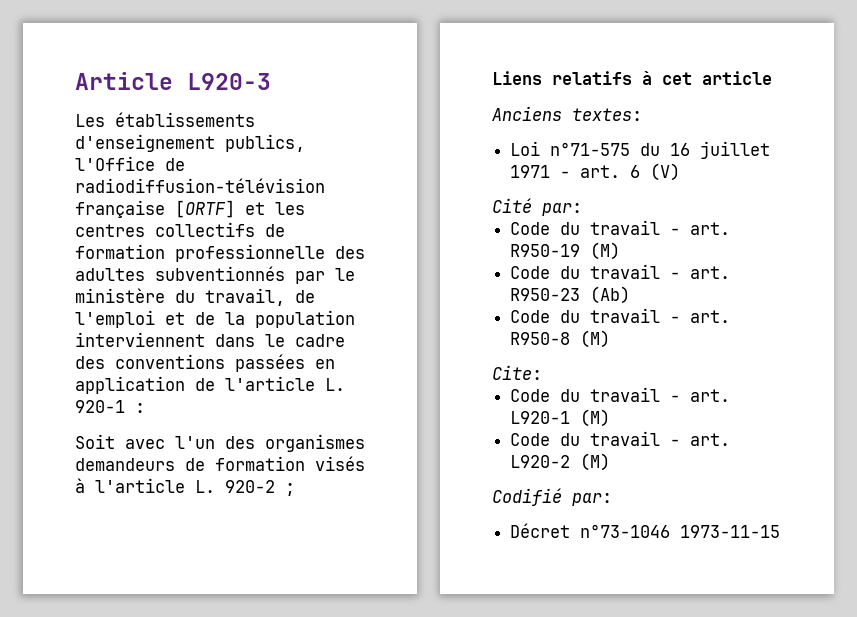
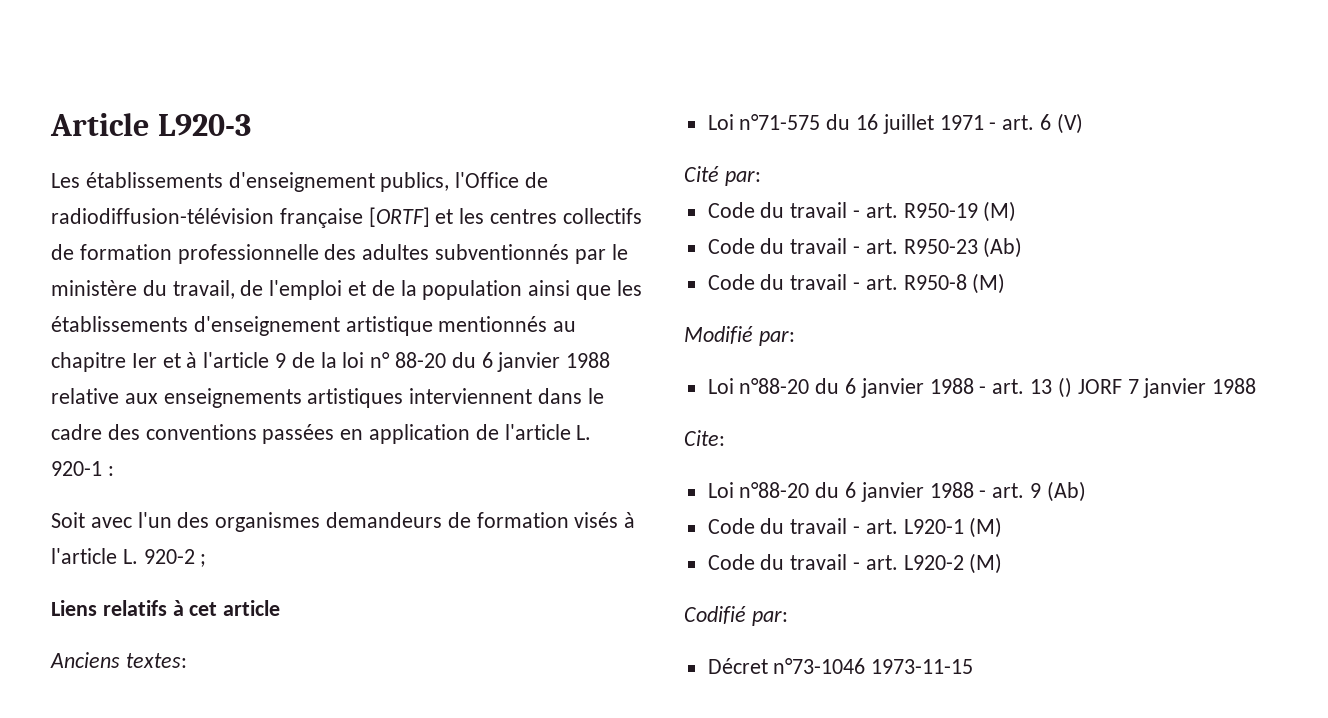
- Les établissements d'enseignement publics, l'Office de radiodiffusion-télévision française [ORTF] et les centres collectifs de formation professionnelle des adultes subventionnés par le ministère du travail, de l'emploi et de la population interviennent dans le cadre des conventions passées en application de l'article L. 920-1 :
+ Les établissements d'enseignement publics, l'Office de radiodiffusion-télévision française [ORTF] et les centres collectifs de formation professionnelle des adultes subventionnés par le ministère du travail, de l'emploi et de la population ainsi que les établissements d'enseignement artistique mentionnés au chapitre Ier et à l'article 9 de la loi n° 88-20 du 6 janvier 1988 relative aux enseignements artistiques interviennent dans le cadre des conventions passées en application de l'article L. 920-1 :
+ Modifié par:
+ Loi n°88-20 du 6 janvier 1988 - art. 13 () JORF 7 janvier 1988
  Cite:
+ Loi n°88-20 du 6 janvier 1988 - art. 9 (Ab)

